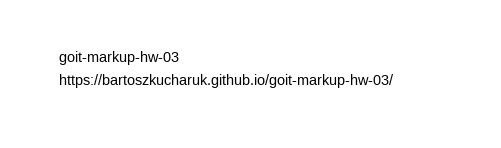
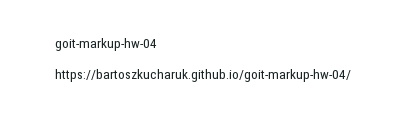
- goit-markup-hw-03
- https://bartoszkucharuk.github.io/goit-markup-hw-03/
+ goit-markup-hw-04
+ https://bartoszkucharuk.github.io/goit-markup-hw-04/

